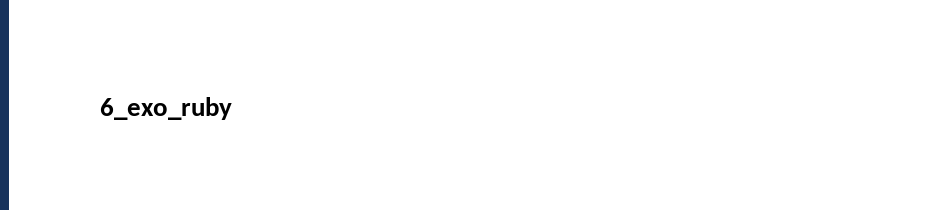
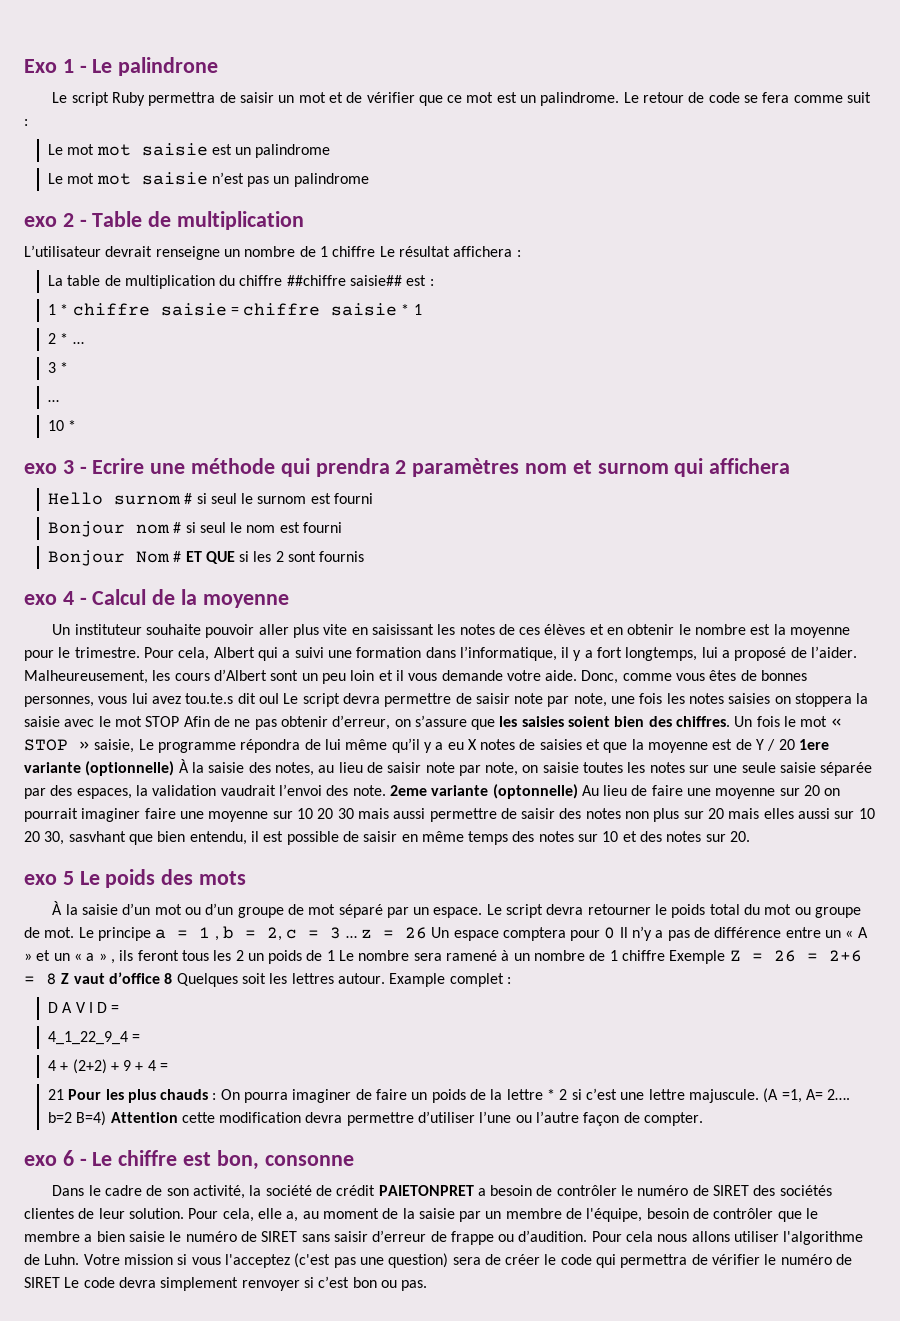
- 6_exo_ruby
+ Exo 1 - Le palindrone
+ Le script Ruby permettra de saisir un mot et de vérifier que ce mot est un palindrome. Le retour de code se fera comme suit :
+ Le mot mot saisie est un palindrome
+ Le mot mot saisie n’est pas un palindrome
+ exo 2 - Table de multiplication
+ L’utilisateur devrait renseigne un nombre de 1 chiffre Le résultat affichera :
+ La table de multiplication du chiffre ##chiffre saisie## est :
+ 1 * chiffre saisie = chiffre saisie * 1
+ 2 * …
+ 3 *
+ …
+ 10 *
+ exo 3 - Ecrire une méthode qui prendra 2 paramètres nom et surnom qui affichera
+ Hello surnom # si seul le surnom est fourni
+ Bonjour nom # si seul le nom est fourni
+ Bonjour Nom # ET QUE si les 2 sont fournis
+ exo 4 - Calcul de la moyenne
+ Un instituteur souhaite pouvoir aller plus vite en saisissant les notes de ces élèves et en obtenir le nombre est la moyenne pour le trimestre. Pour cela, Albert qui a suivi une formation dans l’informatique, il y a fort longtemps, lui a proposé de l’aider. Malheureusement, les cours d’Albert sont un peu loin et il vous demande votre aide. Donc, comme vous êtes de bonnes personnes, vous lui avez tou.te.s dit ouI Le script devra permettre de saisir note par note, une fois les notes saisies on stoppera la saisie avec le mot STOP Afin de ne pas obtenir d’erreur, on s’assure que les saisies soient bien des chiffres. Un fois le mot « STOP » saisie, Le programme répondra de lui même qu’il y a eu X notes de saisies et que la moyenne est de Y / 20 1ere variante (optionnelle) À la saisie des notes, au lieu de saisir note par note, on saisie toutes les notes sur une seule saisie séparée par des espaces, la validation vaudrait l’envoi des note. 2eme variante (optonnelle) Au lieu de faire une moyenne sur 20 on pourrait imaginer faire une moyenne sur 10 20 30 mais aussi permettre de saisir des notes non plus sur 20 mais elles aussi sur 10 20 30, sasvhant que bien entendu, il est possible de saisir en même temps des notes sur 10 et des notes sur 20.
+ exo 5 Le poids des mots
+ À la saisie d’un mot ou d’un groupe de mot séparé par un espace. Le script devra retourner le poids total du mot ou groupe de mot. Le principe a = 1 , b = 2, c = 3 … z = 26 Un espace comptera pour 0 Il n’y a pas de différence entre un « A » et un « a » , ils feront tous les 2 un poids de 1 Le nombre sera ramené à un nombre de 1 chiffre Exemple Z = 26 = 2+6 = 8 Z vaut d’office 8 Quelques soit les lettres autour. Example complet :
+ D A V I D =
+ 4_1_22_9_4 =
+ 4 + (2+2) + 9 + 4 =
+ 21 Pour les plus chauds : On pourra imaginer de faire un poids de la lettre * 2 si c’est une lettre majuscule. (A =1, A= 2…. b=2 B=4) Attention cette modification devra permettre d’utiliser l’une ou l’autre façon de compter.
+ exo 6 - Le chiffre est bon, consonne
+ Dans le cadre de son activité, la société de crédit PAIETONPRET a besoin de contrôler le numéro de SIRET des sociétés clientes de leur solution. Pour cela, elle a, au moment de la saisie par un membre de l'équipe, besoin de contrôler que le membre a bien saisie le numéro de SIRET sans saisir d’erreur de frappe ou d’audition. Pour cela nous allons utiliser l'algorithme de Luhn. Votre mission si vous l'acceptez (c'est pas une question) sera de créer le code qui permettra de vérifier le numéro de SIRET Le code devra simplement renvoyer si c’est bon ou pas.

